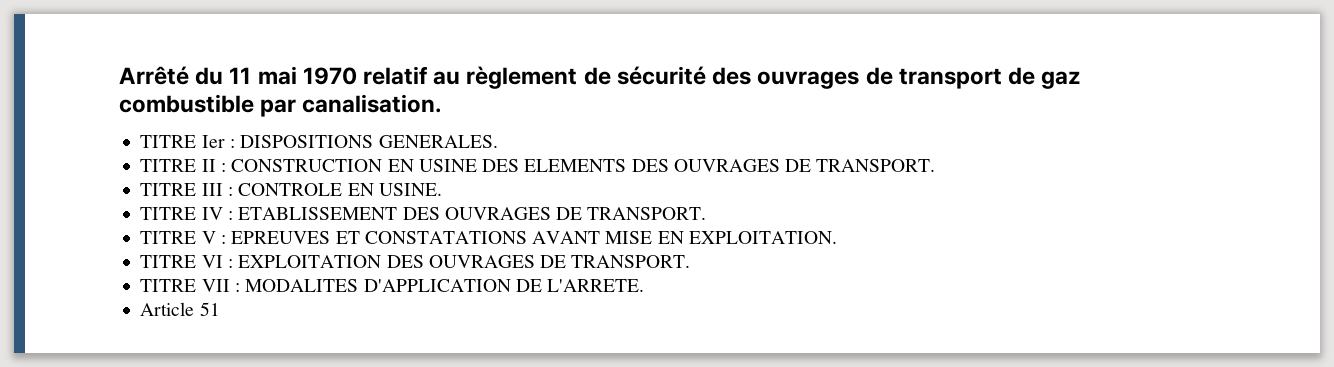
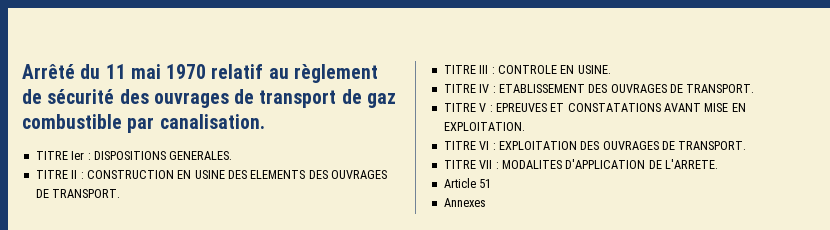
+ Annexes

